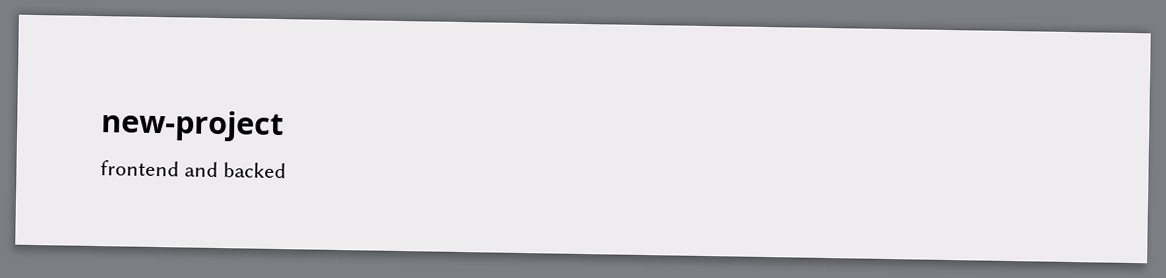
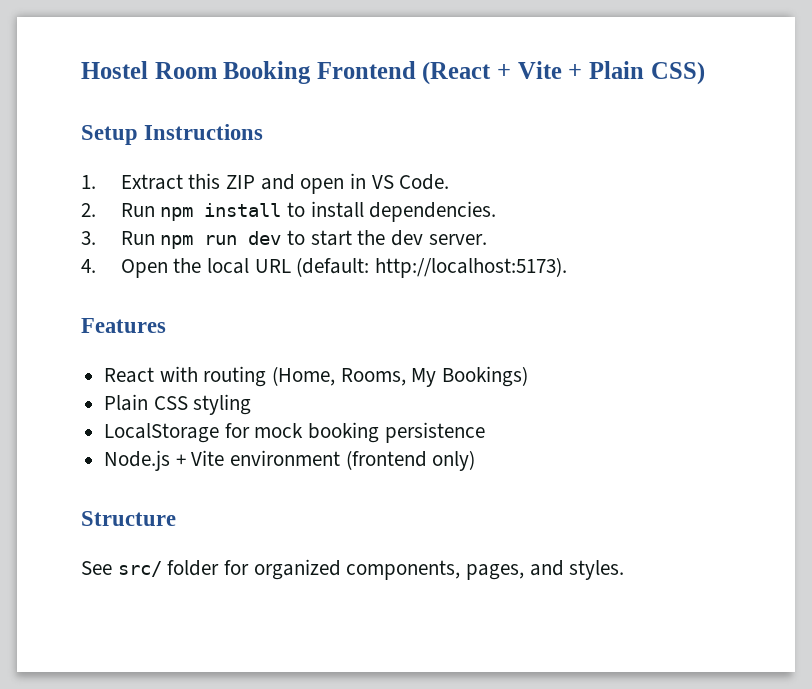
- new-project
- frontend and backed
+ Hostel Room Booking Frontend (React + Vite + Plain CSS)
+ Setup Instructions
+ 1. Extract this ZIP and open in VS Code.
+ 2. Run npm install to install dependencies.
+ 3. Run npm run dev to start the dev server.
+ 4. Open the local URL (default: http://localhost:5173).
+ Features
+ React with routing (Home, Rooms, My Bookings)
+ Plain CSS styling
+ LocalStorage for mock booking persistence
+ Node.js + Vite environment (frontend only)
+ Structure
+ See src/ folder for organized components, pages, and styles.

